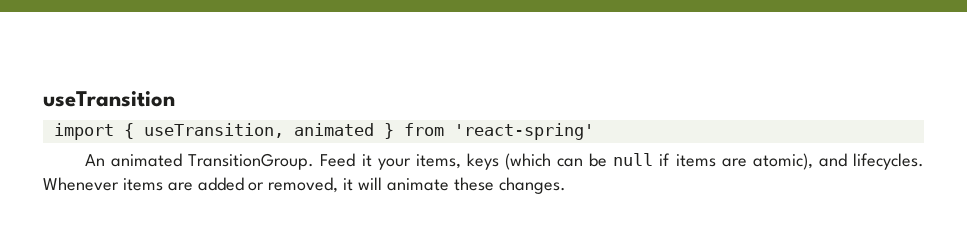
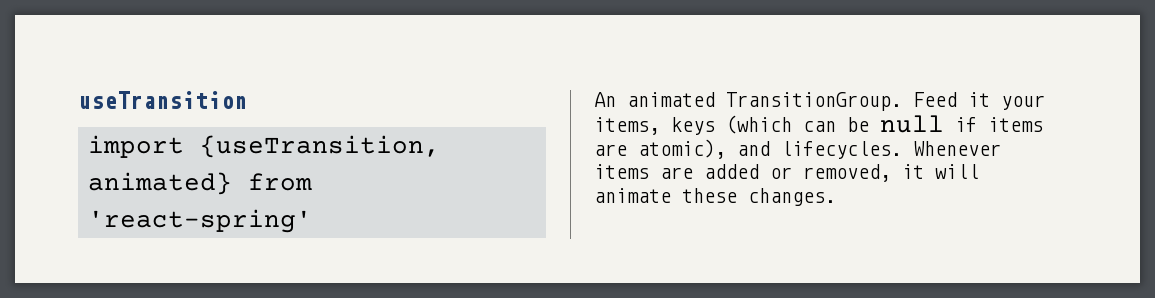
- import { useTransition, animated } from 'react-spring'
+ import {useTransition, animated} from 'react-spring'

